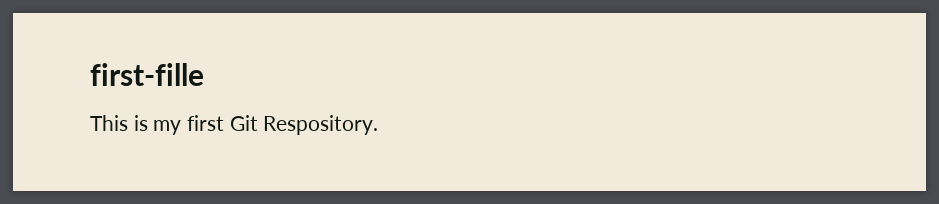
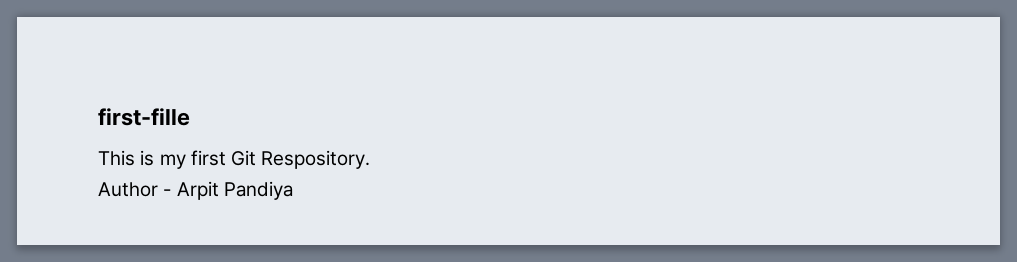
+ Author - Arpit Pandiya

